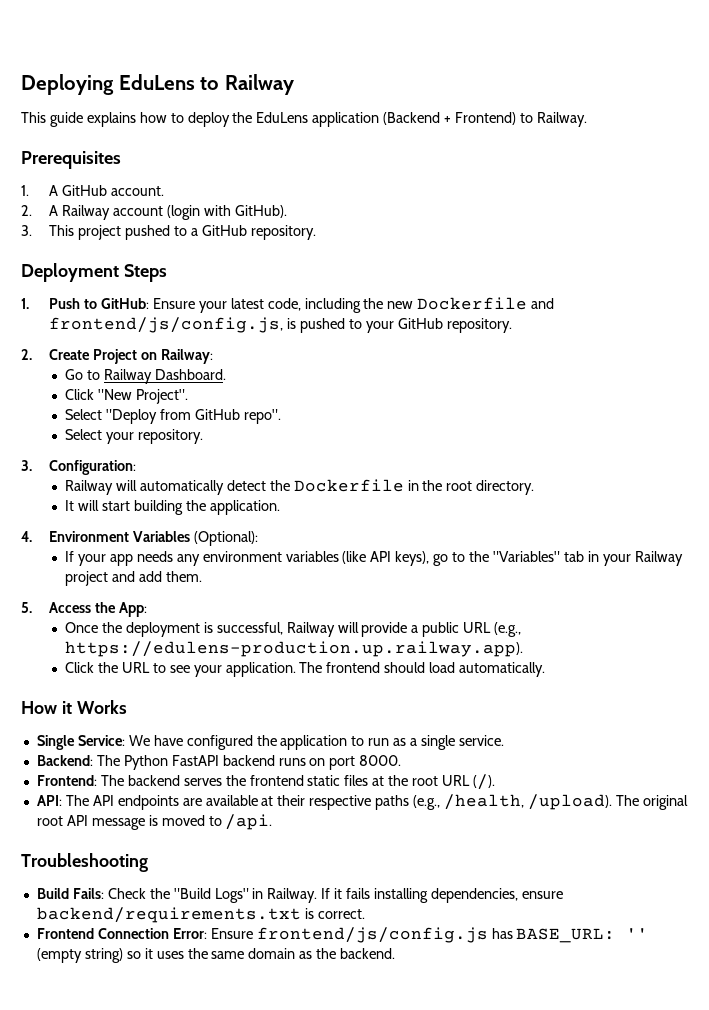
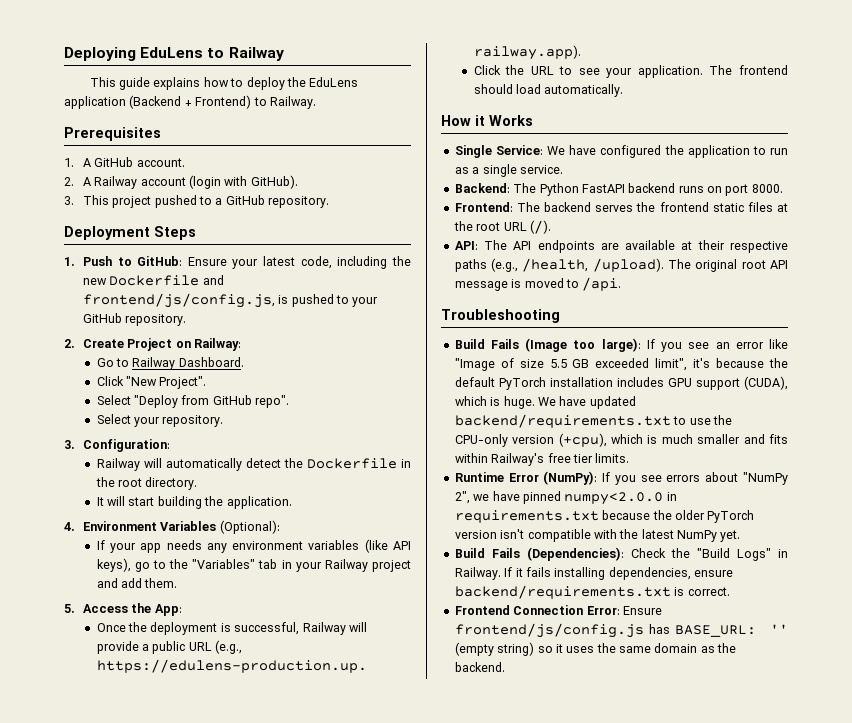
- Build Fails: Check the "Build Logs" in Railway.
+ Build Fails (Image too large): If you see an error like "Image of size 5.5 GB exceeded limit", it's because the default PyTorch installation includes GPU support (CUDA), which is huge. We have updated backend/requirements.txt to use the CPU-only version (+cpu), which is much smaller and fits within Railway's free tier limits.
+ Runtime Error (NumPy): If you see errors about "NumPy 2", we have pinned numpy<2.0.0 in requirements.txt because the older PyTorch version isn't compatible with the latest NumPy yet.
+ Build Fails (Dependencies): Check the "Build Logs" in Railway.

